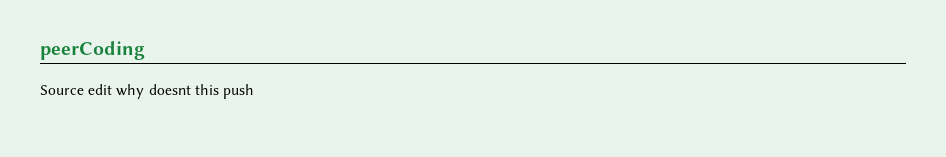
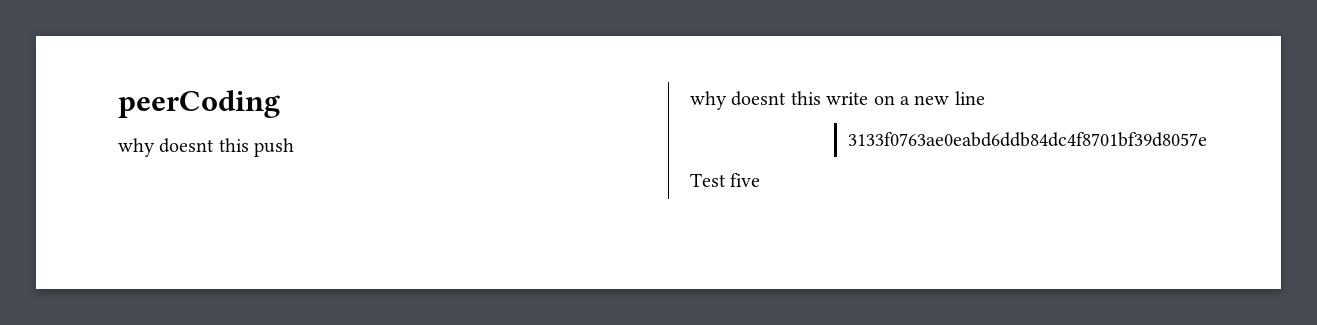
- Source edit why doesnt this push
+ why doesnt this push
+ why doesnt this write on a new line
+ 3133f0763ae0eabd6ddb84dc4f8701bf39d8057e
+ Test five

